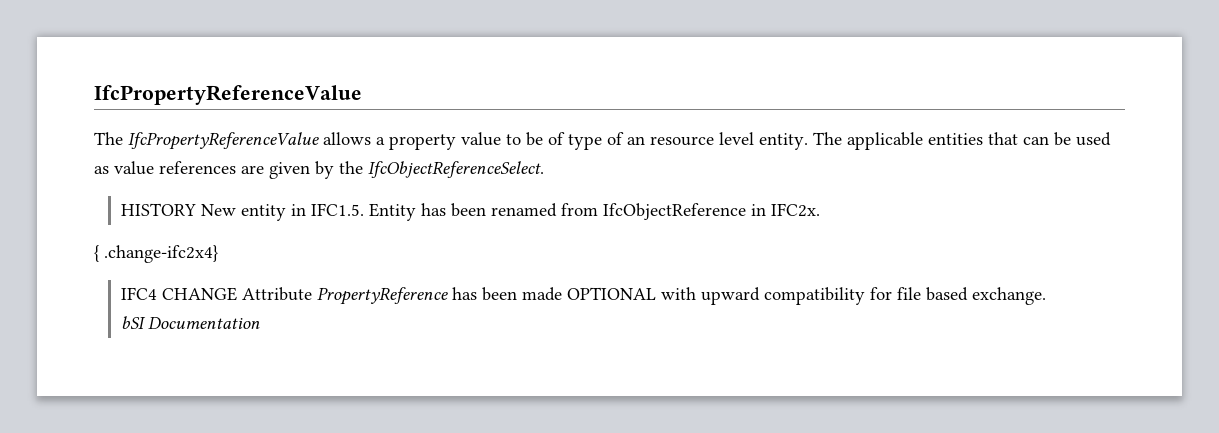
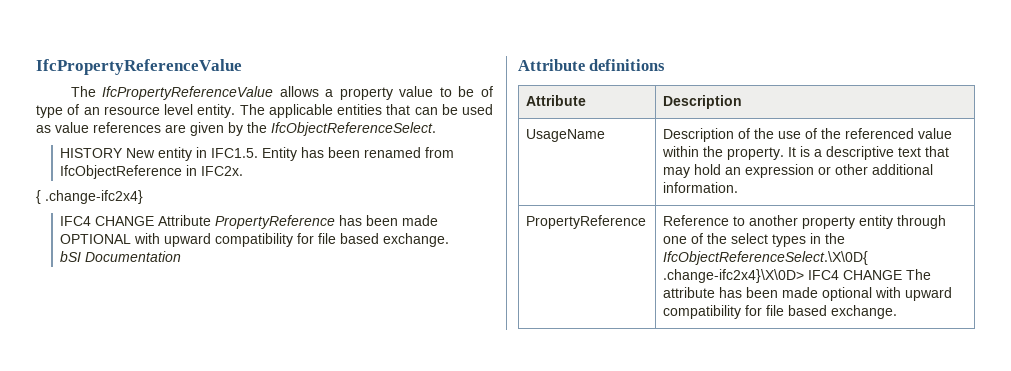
+ Attribute definitions
+ Attribute | Description
+ UsageName | Description of the use of the referenced value within the property. It is a descriptive text that may hold an expression or other additional information.
+ PropertyReference | Reference to another property entity through one of the select types in the IfcObjectReferenceSelect.\X\0D{ .change-ifc2x4}\X\0D> IFC4 CHANGE The attribute has been made optional with upward compatibility for file based exchange.

